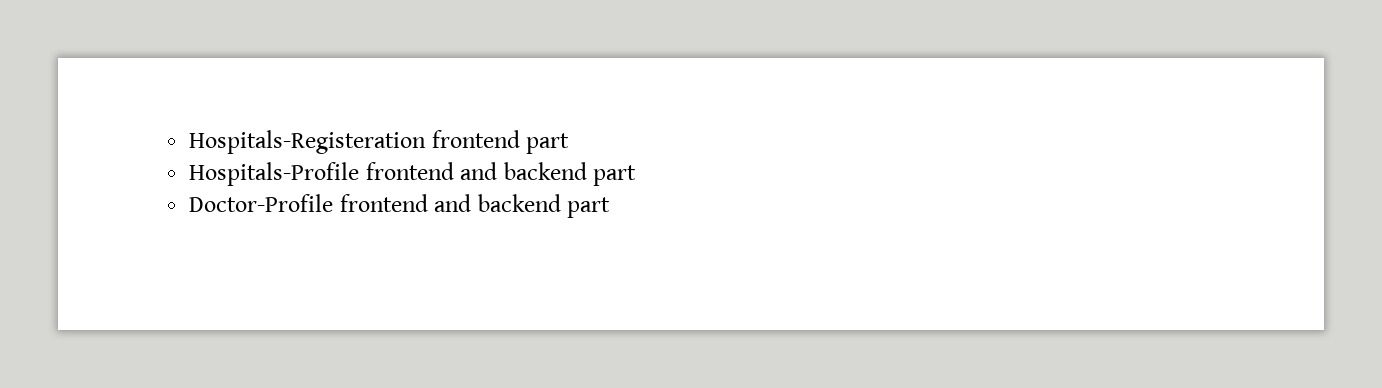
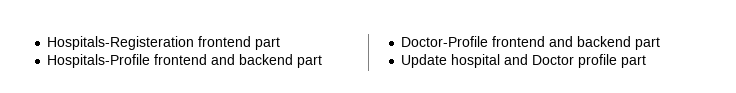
+ Update hospital and Doctor profile part

